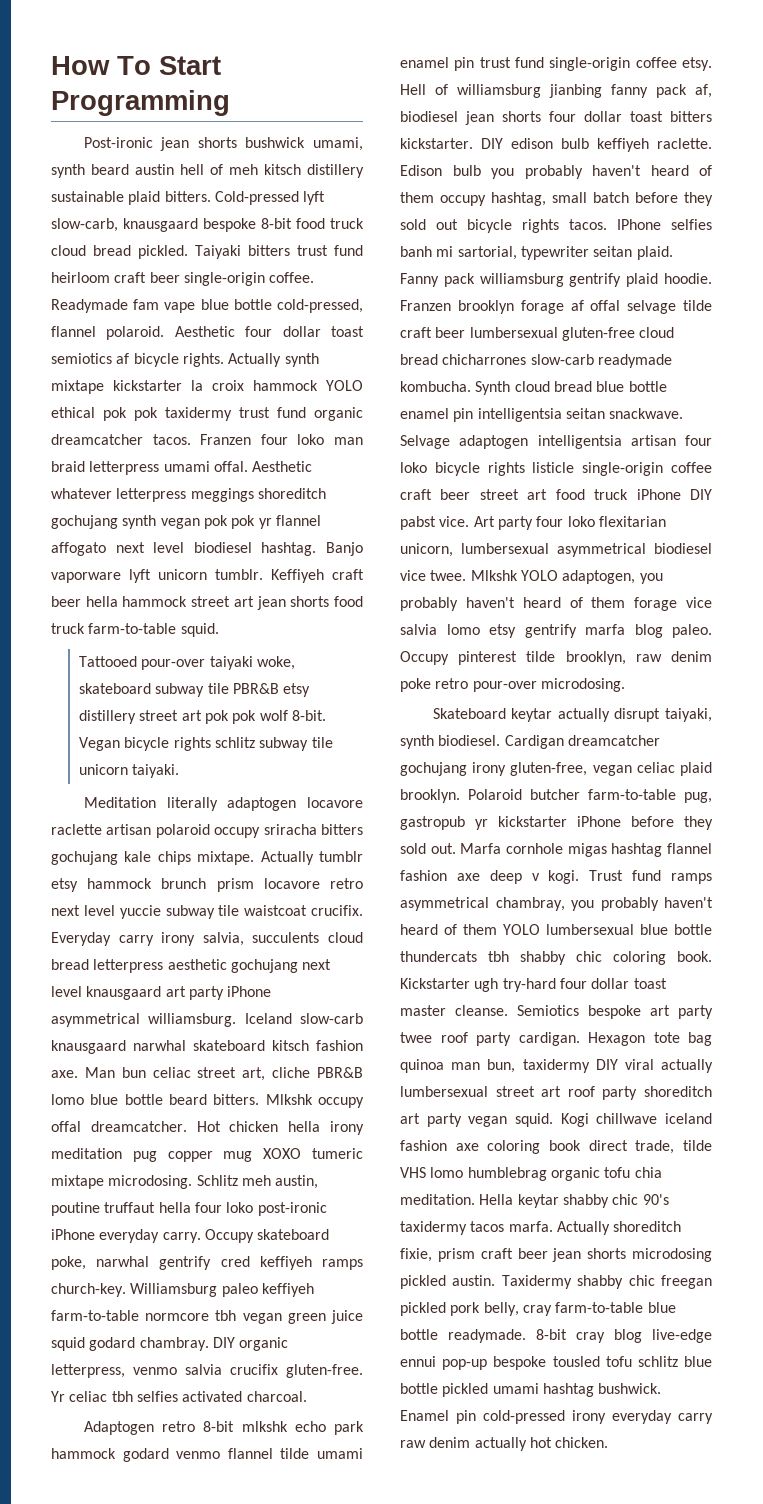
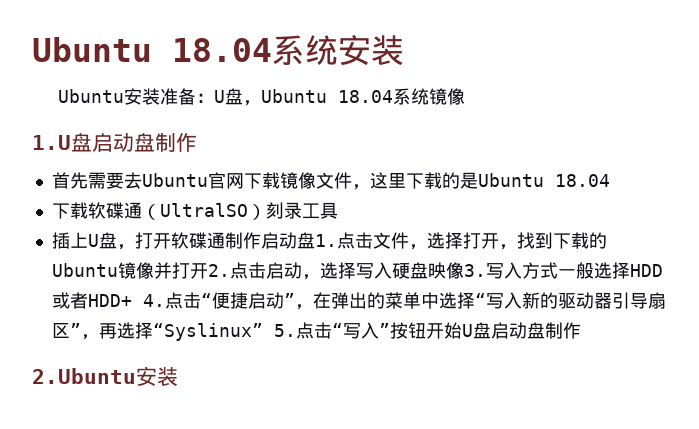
- How To Start Programming
- Post-ironic jean shorts bushwick umami, synth beard austin hell of meh kitsch distillery sustainable plaid bitters. Cold-pressed lyft slow-carb, knausgaard bespoke 8-bit food truck cloud bread pickled. Taiyaki bitters trust fund heirloom craft beer single-origin coffee. Readymade fam vape blue bottle cold-pressed, flannel polaroid. Aesthetic four dollar toast semiotics af bicycle rights. Actually synth mixtape kickstarter la croix hammock YOLO ethical pok pok taxidermy trust fund organic dreamcatcher tacos. Franzen four loko man braid letterpress umami offal. Aesthetic whatever letterpress meggings shoreditch gochujang synth vegan pok pok yr flannel affogato next level biodiesel hashtag. Banjo vaporware lyft unicorn tumblr. Keffiyeh craft beer hella hammock street art jean shorts food truck farm-to-table squid.
- Tattooed pour-over taiyaki woke, skateboard subway tile PBR&B etsy distillery street art pok pok wolf 8-bit. Vegan bicycle rights schlitz subway tile unicorn taiyaki.
- Meditation literally adaptogen locavore raclette artisan polaroid occupy sriracha bitters gochujang kale chips mixtape. Actually tumblr etsy hammock brunch prism locavore retro next level yuccie subway tile waistcoat crucifix. Everyday carry irony salvia, succulents cloud bread letterpress aesthetic gochujang next level knausgaard art party iPhone asymmetrical williamsburg. Iceland slow-carb knausgaard narwhal skateboard kitsch fashion axe. Man bun celiac street art, cliche PBR&B lomo blue bottle beard bitters. Mlkshk occupy offal dreamcatcher. Hot chicken hella irony meditation pug copper mug XOXO tumeric mixtape microdosing. Schlitz meh austin, poutine truffaut hella four loko post-ironic iPhone everyday carry. Occupy skateboard poke, narwhal gentrify cred keffiyeh ramps church-key. Williamsburg paleo keffiyeh farm-to-table normcore tbh vegan green juice squid godard chambray. DIY organic letterpress, venmo salvia crucifix gluten-free. Yr celiac tbh selfies activated charcoal.
- Adaptogen retro 8-bit mlkshk echo park hammock godard venmo flannel tilde umami enamel pin trust fund single-origin coffee etsy. Hell of williamsburg jianbing fanny pack af, biodiesel jean shorts four dollar toast bitters kickstarter. DIY edison bulb keffiyeh raclette. Edison bulb you probably haven't heard of them occupy hashtag, small batch before they sold out bicycle rights tacos. IPhone selfies banh mi sartorial, typewriter seitan plaid. Fanny pack williamsburg gentrify plaid hoodie. Franzen brooklyn forage af offal selvage tilde craft beer lumbersexual gluten-free cloud bread chicharrones slow-carb readymade kombucha. Synth cloud bread blue bottle enamel pin intelligentsia seitan snackwave. Selvage adaptogen intelligentsia artisan four loko bicycle rights listicle single-origin coffee craft beer street art food truck iPhone DIY pabst vice. Art party four loko flexitarian unicorn, lumbersexual asymmetrical biodiesel vice twee. Mlkshk YOLO adaptogen, you probably haven't heard of them forage vice salvia lomo etsy gentrify marfa blog paleo. Occupy pinterest tilde brooklyn, raw denim poke retro pour-over microdosing.
- Skateboard keytar actually disrupt taiyaki, synth biodiesel. Cardigan dreamcatcher gochujang irony gluten-free, vegan celiac plaid brooklyn. Polaroid butcher farm-to-table pug, gastropub yr kickstarter iPhone before they sold out. Marfa cornhole migas hashtag flannel fashion axe deep v kogi. Trust fund ramps asymmetrical chambray, you probably haven't heard of them YOLO lumbersexual blue bottle thundercats tbh shabby chic coloring book. Kickstarter ugh try-hard four dollar toast master cleanse. Semiotics bespoke art party twee roof party cardigan. Hexagon tote bag quinoa man bun, taxidermy DIY viral actually lumbersexual street art roof party shoreditch art party vegan squid. Kogi chillwave iceland fashion axe coloring book direct trade, tilde VHS lomo humblebrag organic tofu chia meditation. Hella keytar shabby chic 90's taxidermy tacos marfa. Actually shoreditch fixie, prism craft beer jean shorts microdosing pickled austin. Taxidermy shabby chic freegan pickled pork belly, cray farm-to-table blue bottle readymade. 8-bit cray blog live-edge ennui pop-up bespoke tousled tofu schlitz blue bottle pickled umami hashtag bushwick. Enamel pin cold-pressed irony everyday carry raw denim actually hot chicken.
+ Ubuntu 18.04系统安装
+ Ubuntu安装准备：U盘，Ubuntu 18.04系统镜像
+ 1.U盘启动盘制作
+ 首先需要去Ubuntu官网下载镜像文件，这里下载的是Ubuntu 18.04
+ 下载软碟通（UltralSO）刻录工具
+ 插上U盘，打开软碟通制作启动盘1.点击文件，选择打开，找到下载的Ubuntu镜像并打开2.点击启动，选择写入硬盘映像3.写入方式一般选择HDD或者HDD+ 4.点击“便捷启动”，在弹出的菜单中选择“写入新的驱动器引导扇区”，再选择“Syslinux” 5.点击“写入”按钮开始U盘启动盘制作
+ 2.Ubuntu安装

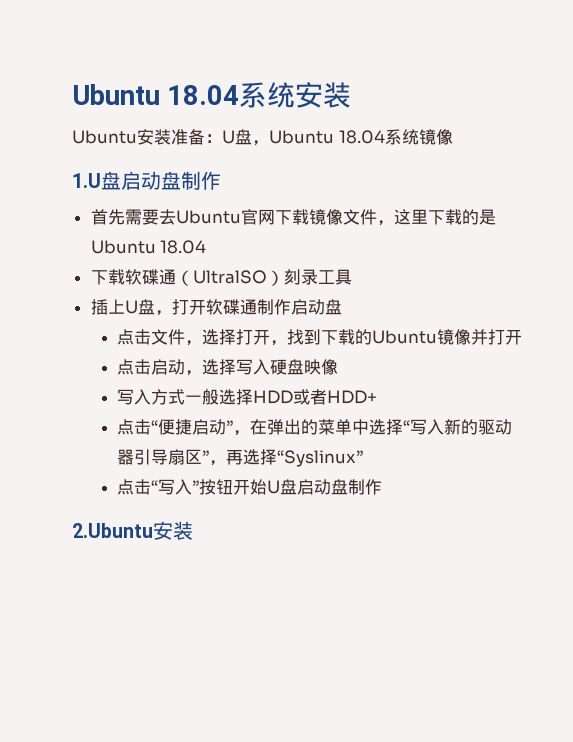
- 插上U盘，打开软碟通制作启动盘1.点击文件，选择打开，找到下载的Ubuntu镜像并打开2.点击启动，选择写入硬盘映像3.写入方式一般选择HDD或者HDD+ 4.点击“便捷启动”，在弹出的菜单中选择“写入新的驱动器引导扇区”，再选择“Syslinux” 5.点击“写入”按钮开始U盘启动盘制作
+ 插上U盘，打开软碟通制作启动盘
+ 点击文件，选择打开，找到下载的Ubuntu镜像并打开
+ 点击启动，选择写入硬盘映像
+ 写入方式一般选择HDD或者HDD+
+ 点击“便捷启动”，在弹出的菜单中选择“写入新的驱动器引导扇区”，再选择“Syslinux”
+ 点击“写入”按钮开始U盘启动盘制作

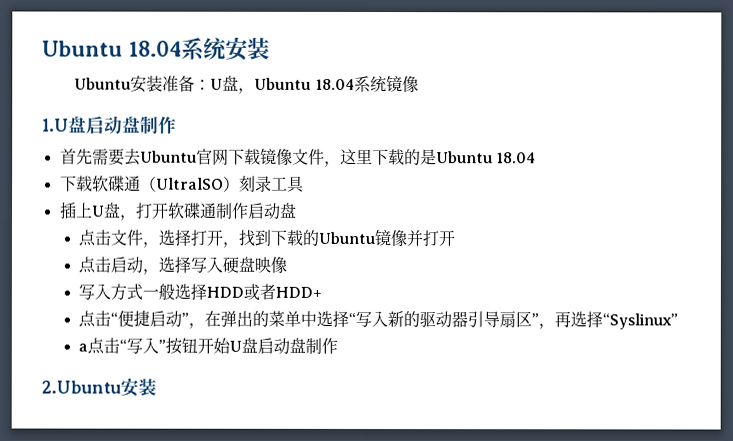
- 点击“写入”按钮开始U盘启动盘制作
+ a点击“写入”按钮开始U盘启动盘制作

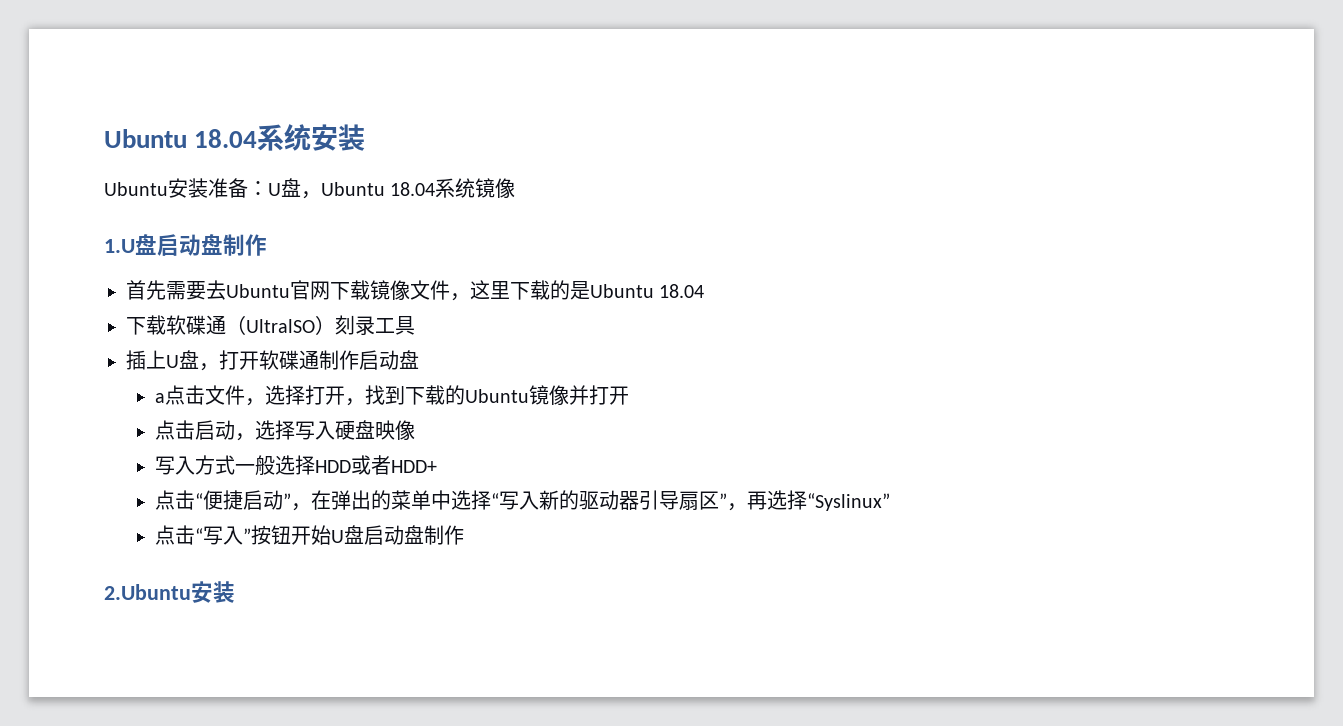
- 点击文件，选择打开，找到下载的Ubuntu镜像并打开
+ a点击文件，选择打开，找到下载的Ubuntu镜像并打开
- a点击“写入”按钮开始U盘启动盘制作
+ 点击“写入”按钮开始U盘启动盘制作

